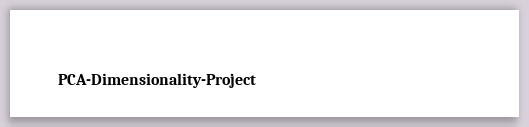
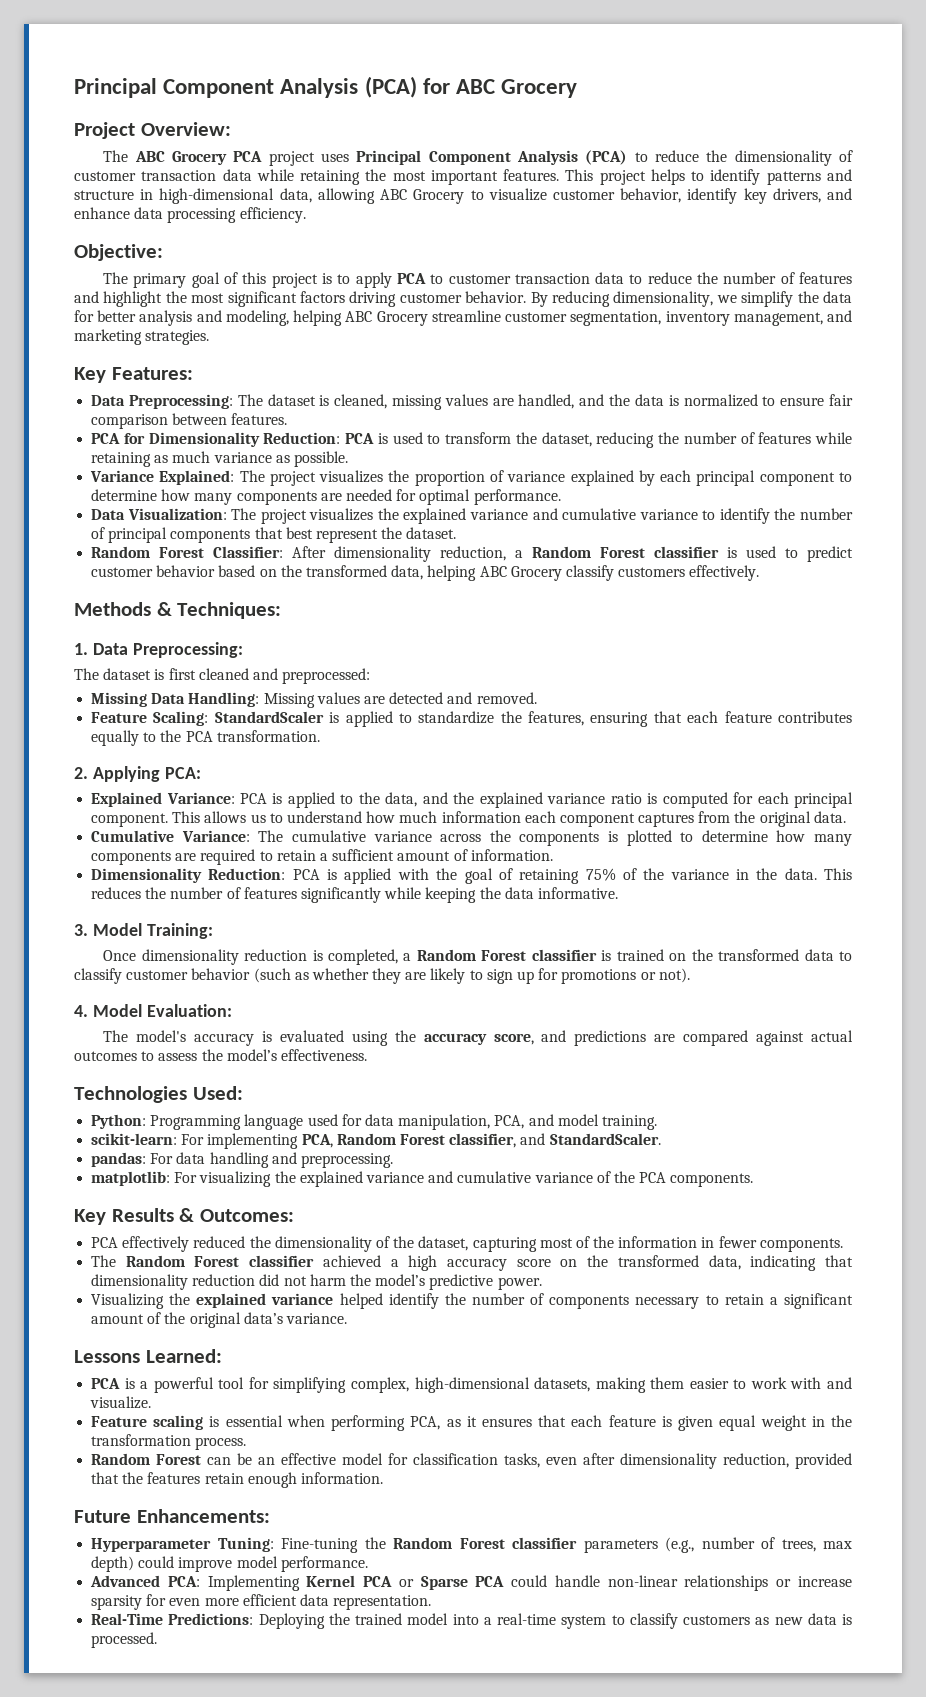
- PCA-Dimensionality-Project
+ Principal Component Analysis (PCA) for ABC Grocery
+ Project Overview:
+ The ABC Grocery PCA project uses Principal Component Analysis (PCA) to reduce the dimensionality of customer transaction data while retaining the most important features. This project helps to identify patterns and structure in high-dimensional data, allowing ABC Grocery to visualize customer behavior, identify key drivers, and enhance data processing efficiency.
+ Objective:
+ The primary goal of this project is to apply PCA to customer transaction data to reduce the number of features and highlight the most significant factors driving customer behavior. By reducing dimensionality, we simplify the data for better analysis and modeling, helping ABC Grocery streamline customer segmentation, inventory management, and marketing strategies.
+ Key Features:
+ Data Preprocessing: The dataset is cleaned, missing values are handled, and the data is normalized to ensure fair comparison between features.
+ PCA for Dimensionality Reduction: PCA is used to transform the dataset, reducing the number of features while retaining as much variance as possible.
+ Variance Explained: The project visualizes the proportion of variance explained by each principal component to determine how many components are needed for optimal performance.
+ Data Visualization: The project visualizes the explained variance and cumulative variance to identify the number of principal components that best represent the dataset.
+ Random Forest Classifier: After dimensionality reduction, a Random Forest classifier is used to predict customer behavior based on the transformed data, helping ABC Grocery classify customers effectively.
+ Methods & Techniques:
+ 1. Data Preprocessing:
+ The dataset is first cleaned and preprocessed:
+ Missing Data Handling: Missing values are detected and removed.
+ Feature Scaling: StandardScaler is applied to standardize the features, ensuring that each feature contributes equally to the PCA transformation.
+ 2. Applying PCA:
+ Explained Variance: PCA is applied to the data, and the explained variance ratio is computed for each principal component. This allows us to understand how much information each component captures from the original data.
+ Cumulative Variance: The cumulative variance across the components is plotted to determine how many components are required to retain a sufficient amount of information.
+ Dimensionality Reduction: PCA is applied with the goal of retaining 75% of the variance in the data. This reduces the number of features significantly while keeping the data informative.
+ 3. Model Training:
+ Once dimensionality reduction is completed, a Random Forest classifier is trained on the transformed data to classify customer behavior (such as whether they are likely to sign up for promotions or not).
+ 4. Model Evaluation:
+ The model's accuracy is evaluated using the accuracy score, and predictions are compared against actual outcomes to assess the model’s effectiveness.
+ Technologies Used:
+ Python: Programming language used for data manipulation, PCA, and model training.
+ scikit-learn: For implementing PCA, Random Forest classifier, and StandardScaler.
+ pandas: For data handling and preprocessing.
+ matplotlib: For visualizing the explained variance and cumulative variance of the PCA components.
+ Key Results & Outcomes:
+ PCA effectively reduced the dimensionality of the dataset, capturing most of the information in fewer components.
+ The Random Forest classifier achieved a high accuracy score on the transformed data, indicating that dimensionality reduction did not harm the model’s predictive power.
+ Visualizing the explained variance helped identify the number of components necessary to retain a significant amount of the original data’s variance.
+ Lessons Learned:
+ PCA is a powerful tool for simplifying complex, high-dimensional datasets, making them easier to work with and visualize.
+ Feature scaling is essential when performing PCA, as it ensures that each feature is given equal weight in the transformation process.
+ Random Forest can be an effective model for classification tasks, even after dimensionality reduction, provided that the features retain enough information.
+ Future Enhancements:
+ Hyperparameter Tuning: Fine-tuning the Random Forest classifier parameters (e.g., number of trees, max depth) could improve model performance.
+ Advanced PCA: Implementing Kernel PCA or Sparse PCA could handle non-linear relationships or increase sparsity for even more efficient data representation.
+ Real-Time Predictions: Deploying the trained model into a real-time system to classify customers as new data is processed.

